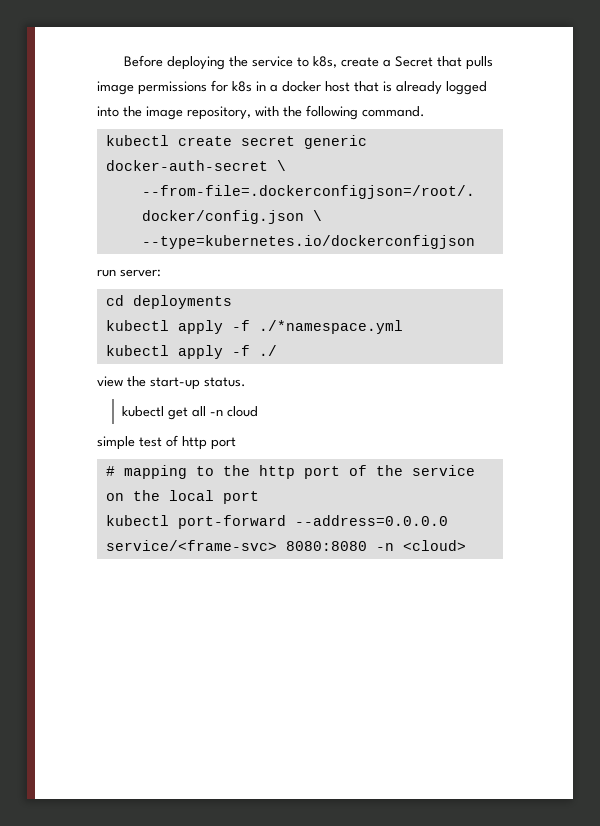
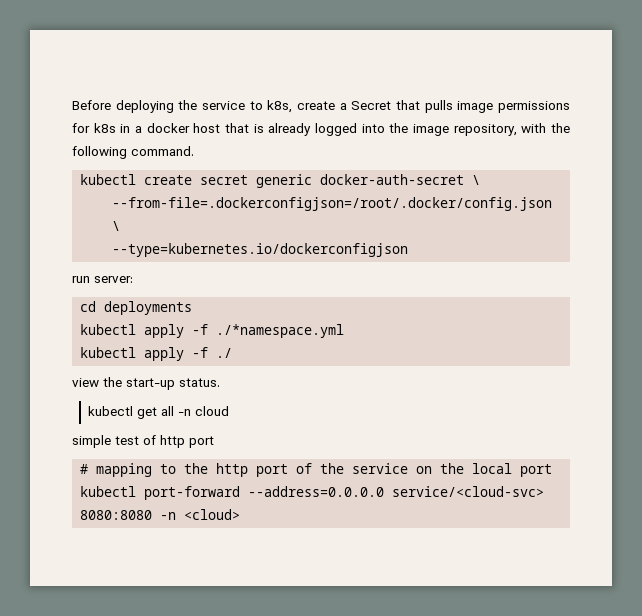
- kubectl port-forward --address=0.0.0.0 service/<frame-svc> 8080:8080 -n <cloud>
+ kubectl port-forward --address=0.0.0.0 service/<cloud-svc> 8080:8080 -n <cloud>

